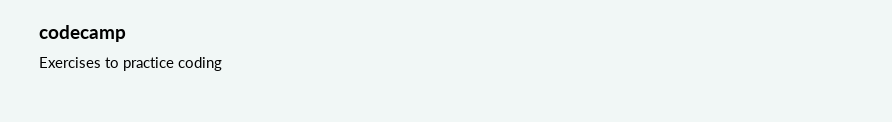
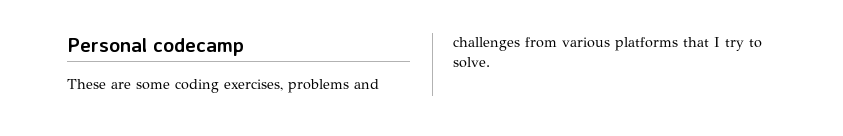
- codecamp
+ Personal codecamp
- Exercises to practice coding
+ These are some coding exercises, problems and challenges from various platforms that I try to solve.

